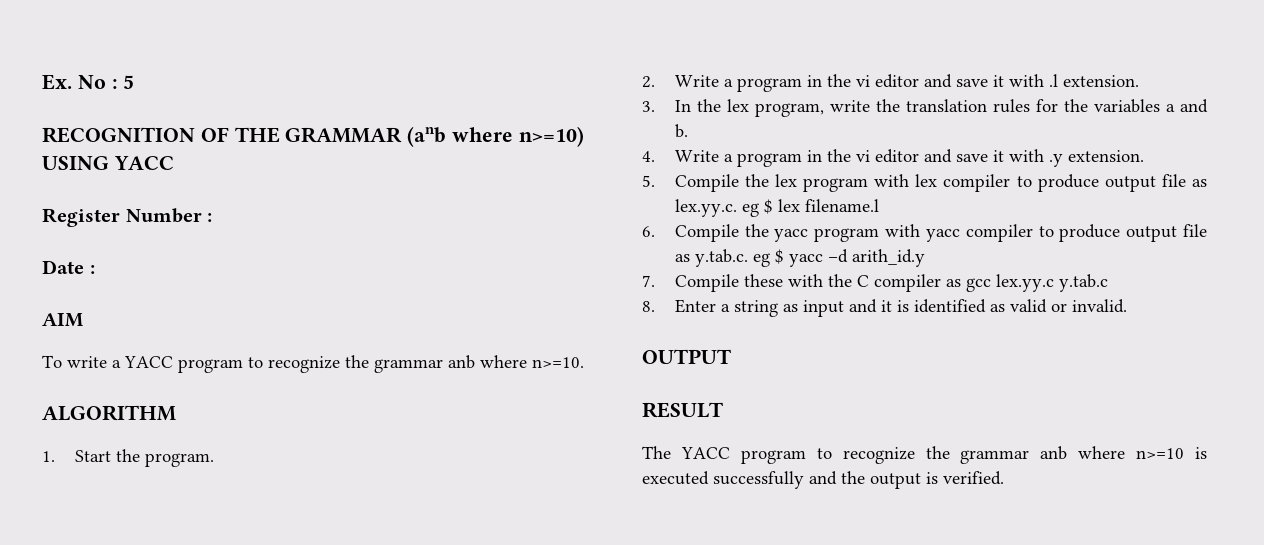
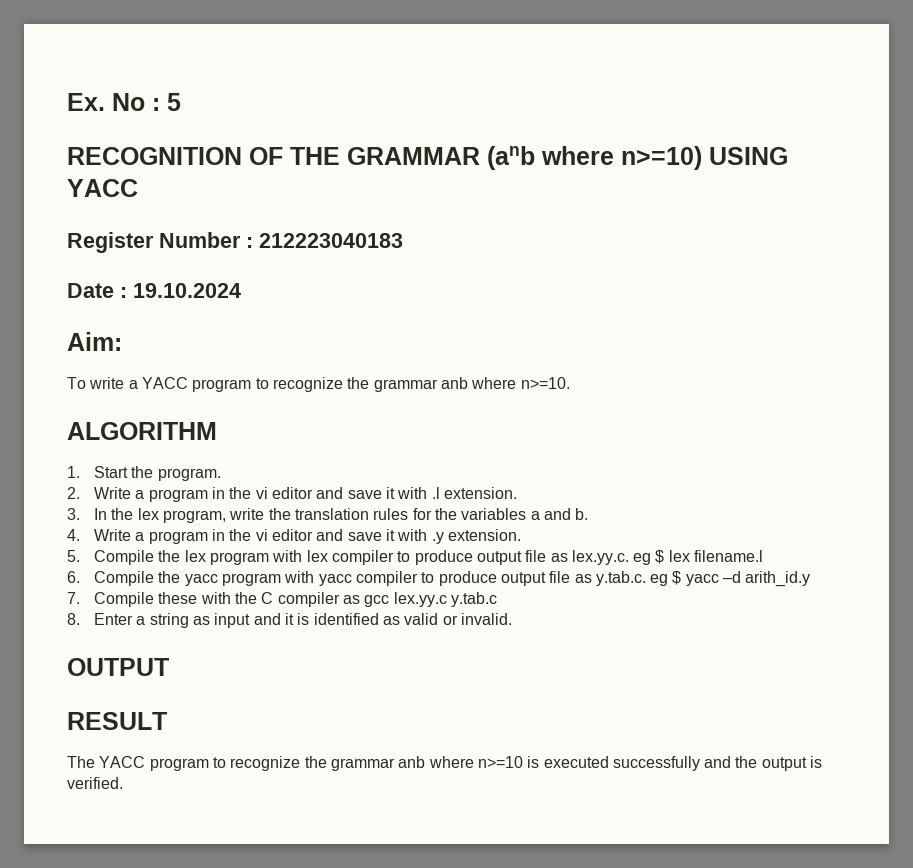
- Register Number :
+ Register Number : 212223040183
- Date :
- AIM
+ Date : 19.10.2024
+ Aim:

